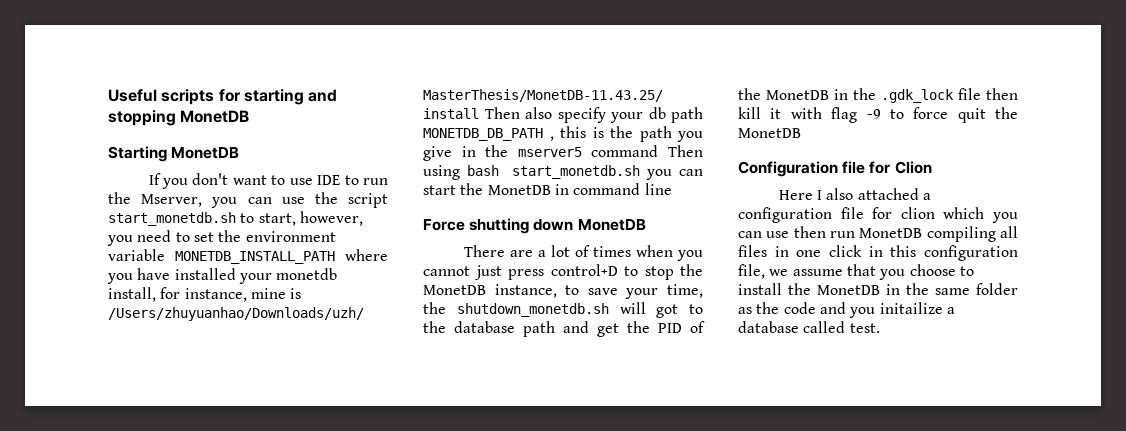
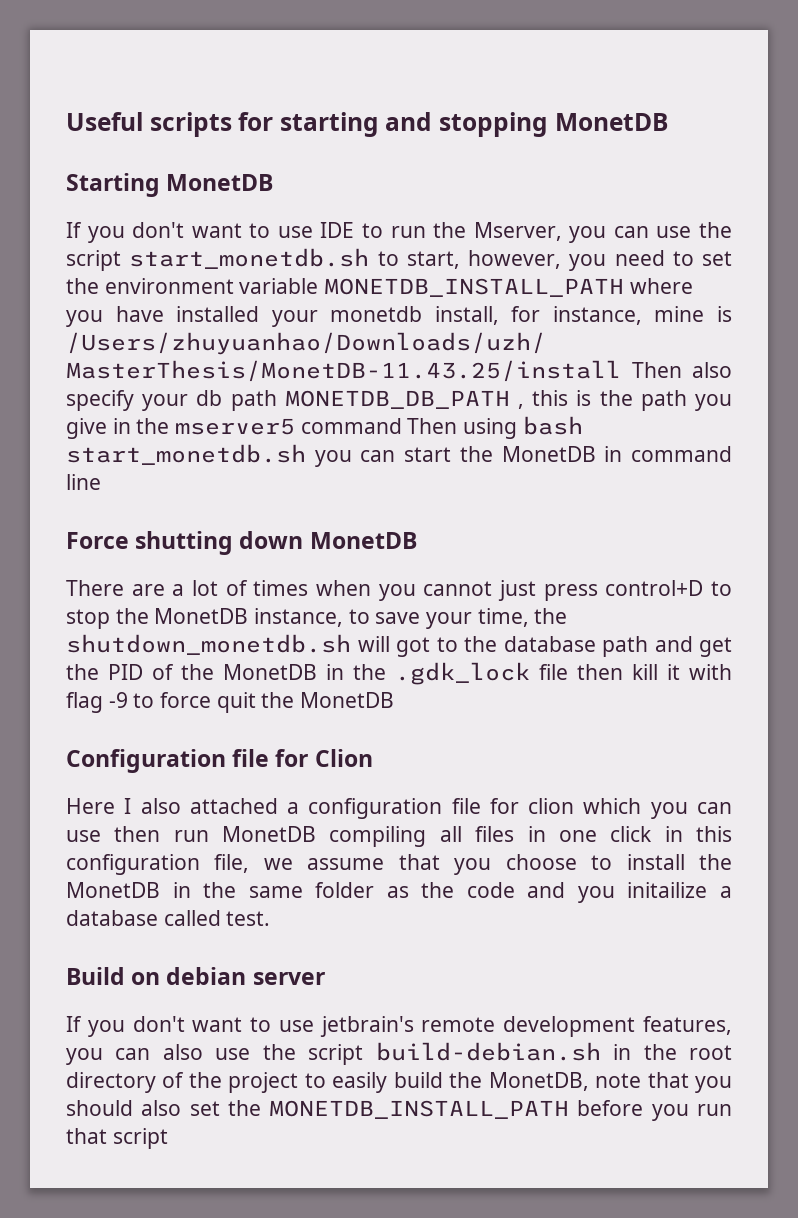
+ Build on debian server
+ If you don't want to use jetbrain's remote development features, you can also use the script build-debian.sh in the root directory of the project to easily build the MonetDB, note that you should also set the MONETDB_INSTALL_PATH before you run that script

